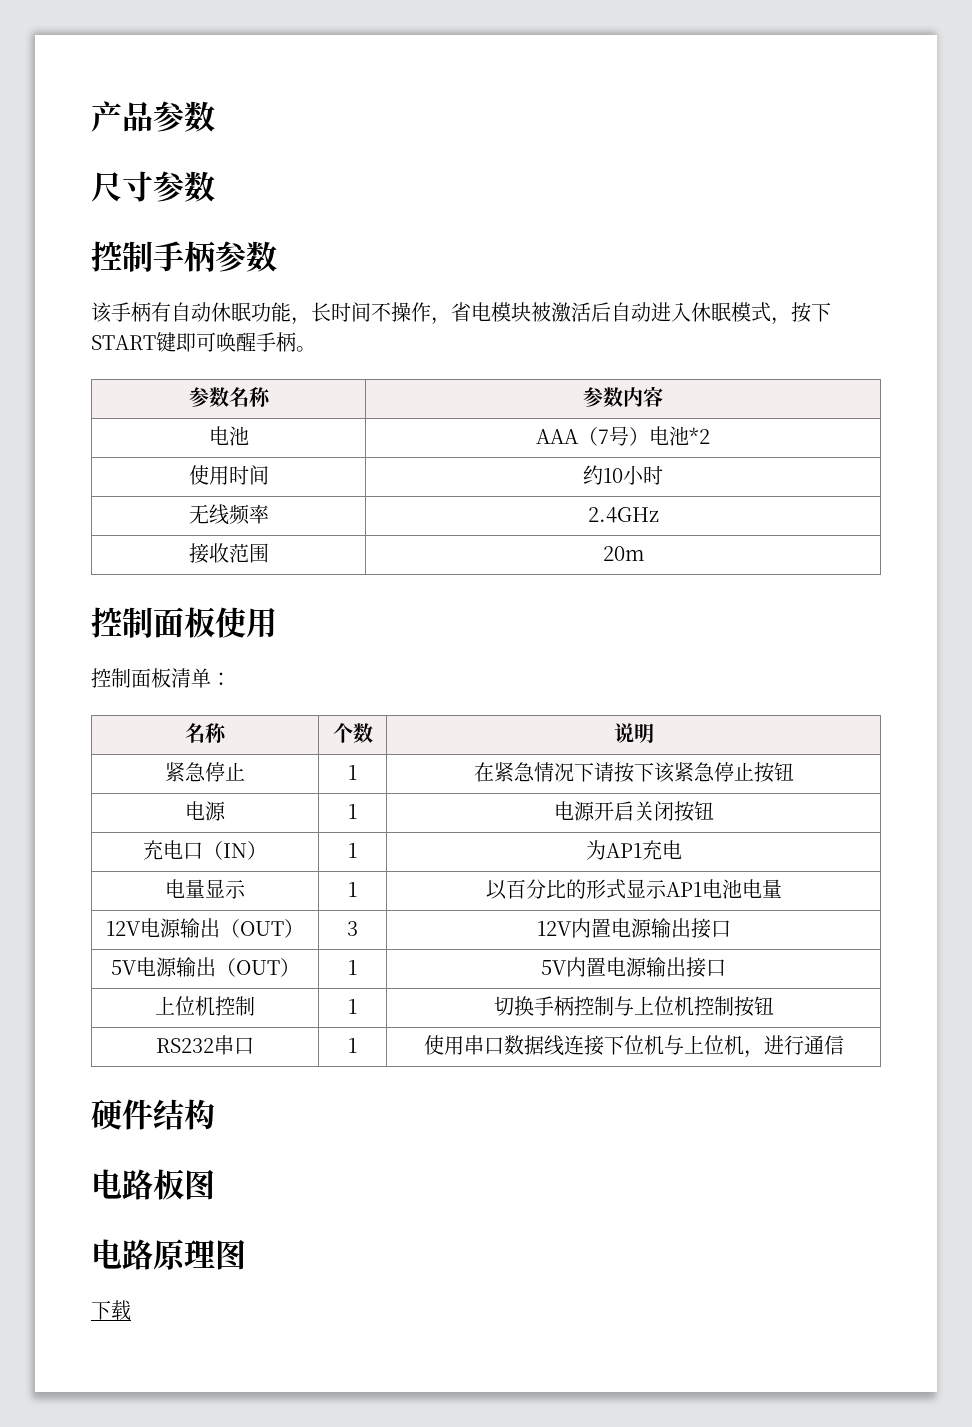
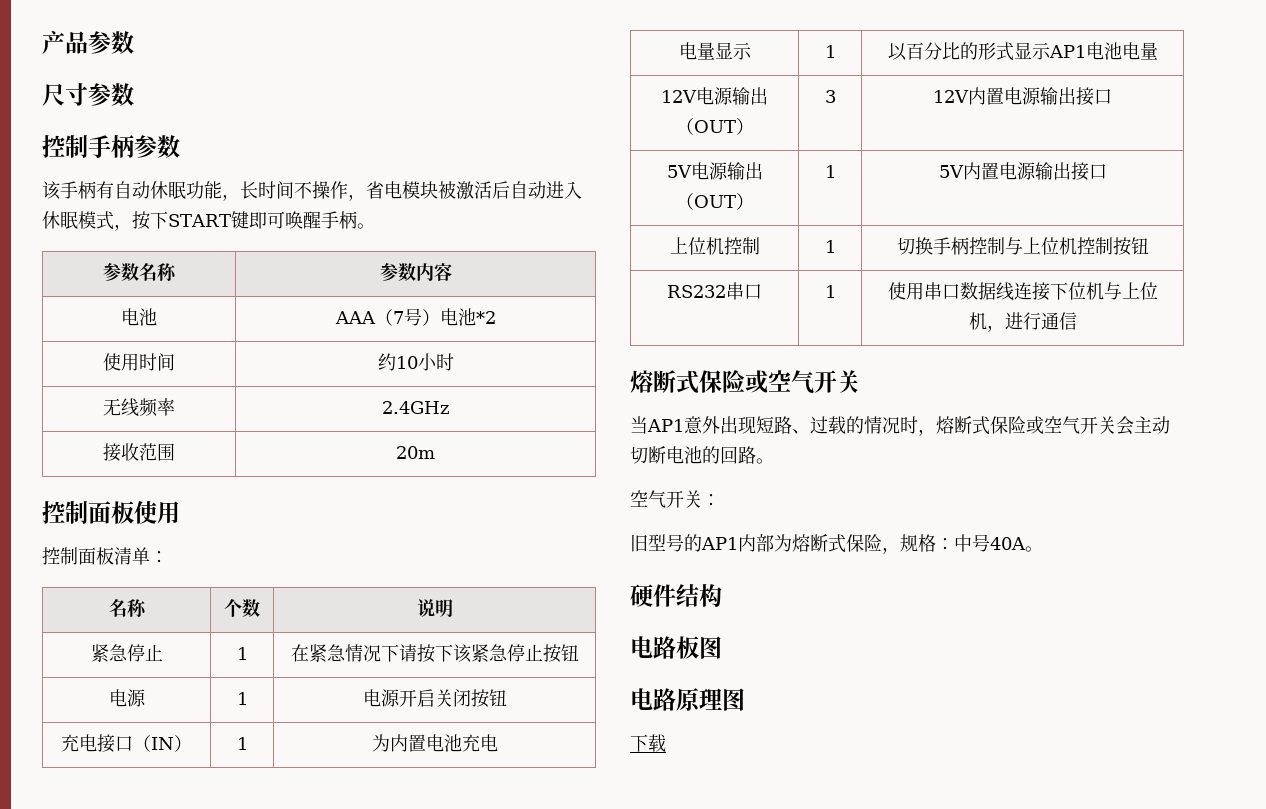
- 充电口（IN） | 1 | 为AP1充电
+ 充电接口（IN） | 1 | 为内置电池充电
  RS232串口 | 1 | 使用串口数据线连接下位机与上位机，进行通信
+ 熔断式保险或空气开关
+ 当AP1意外出现短路、过载的情况时，熔断式保险或空气开关会主动切断电池的回路。
+ 空气开关：
+ 旧型号的AP1内部为熔断式保险，规格：中号40A。

